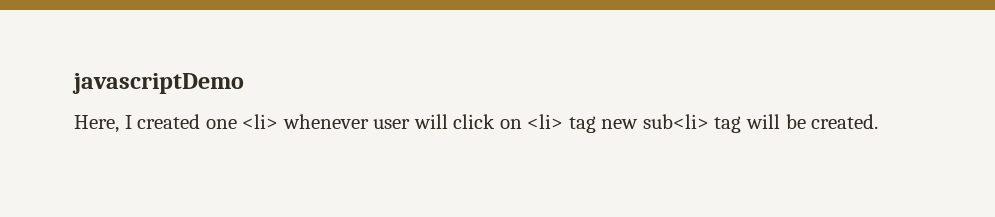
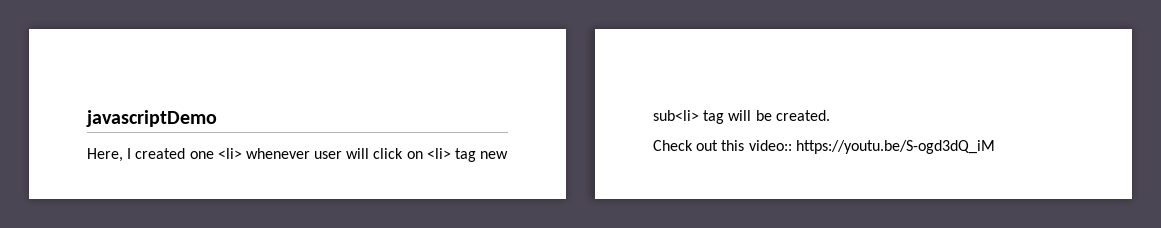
+ Check out this video:: https://youtu.be/S-ogd3dQ_iM

